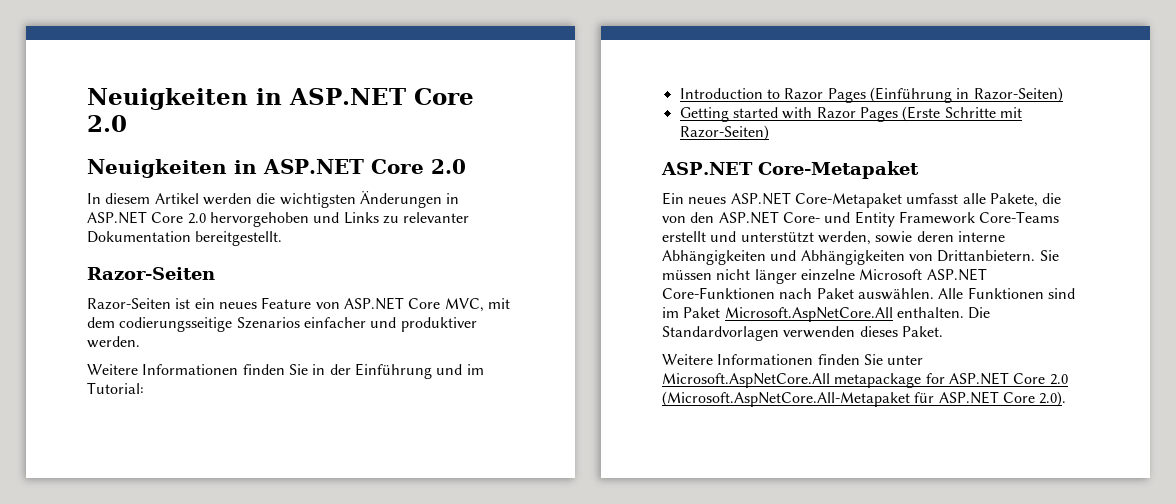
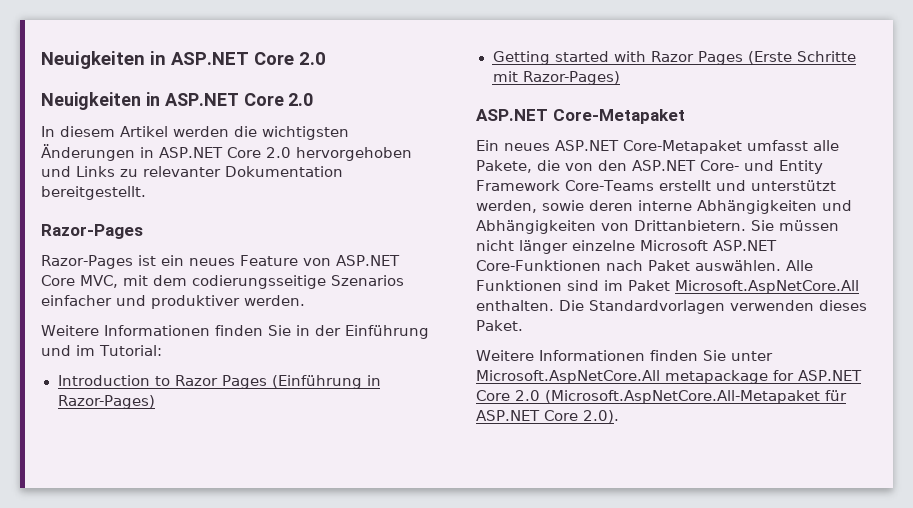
  In diesem Artikel werden die wichtigsten Änderungen in ASP.NET Core 2.0 hervorgehoben und Links zu relevanter Dokumentation bereitgestellt.
- Razor-Seiten
- Razor-Seiten ist ein neues Feature von ASP.NET Core MVC, mit dem codierungsseitige Szenarios einfacher und produktiver werden.
+ Razor-Pages
+ Razor-Pages ist ein neues Feature von ASP.NET Core MVC, mit dem codierungsseitige Szenarios einfacher und produktiver werden.
- Introduction to Razor Pages (Einführung in Razor-Seiten)
+ Introduction to Razor Pages (Einführung in Razor-Pages)
- Getting started with Razor Pages (Erste Schritte mit Razor-Seiten)
+ Getting started with Razor Pages (Erste Schritte mit Razor-Pages)

